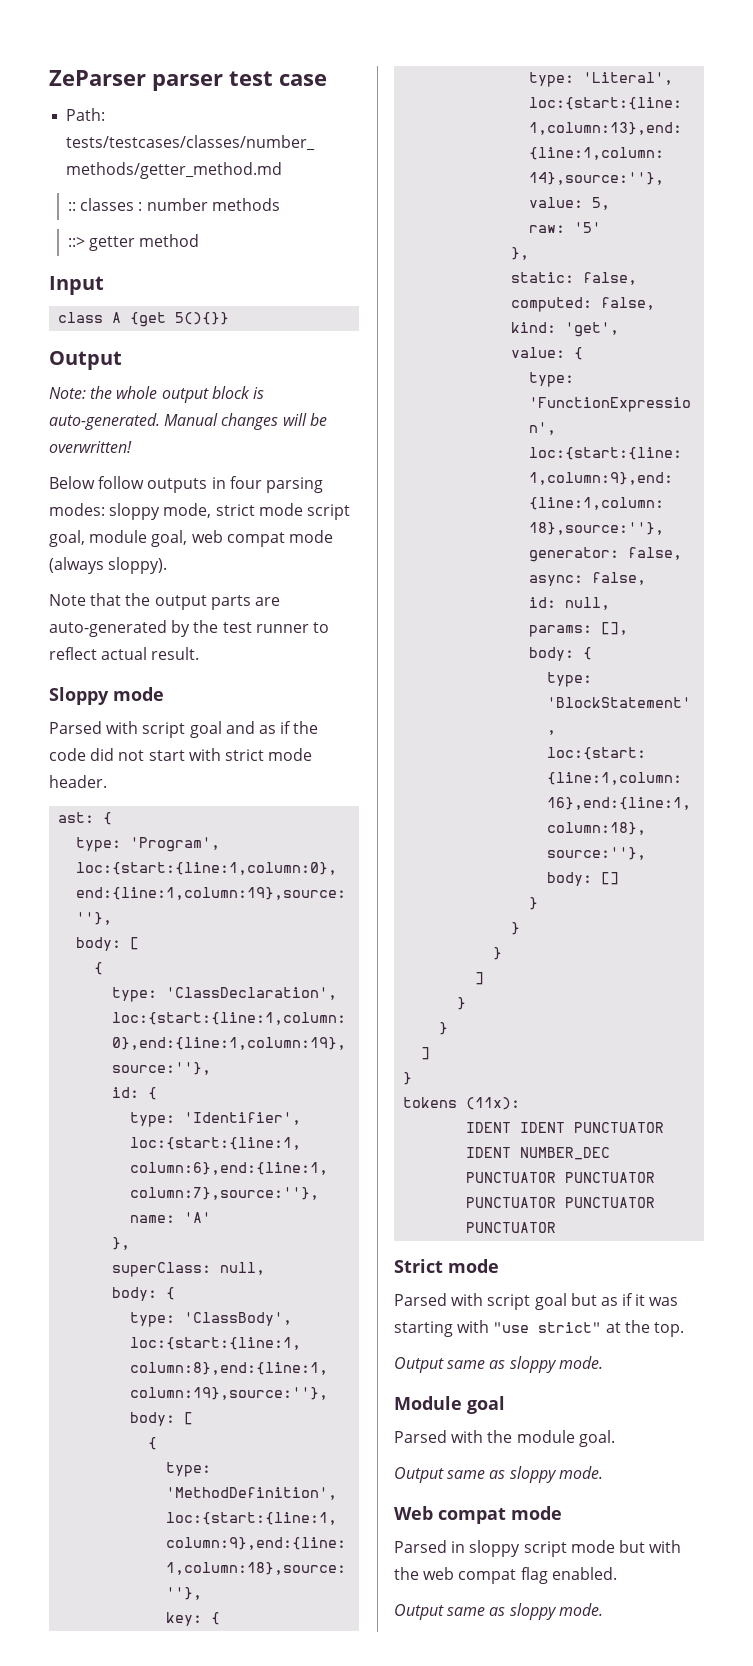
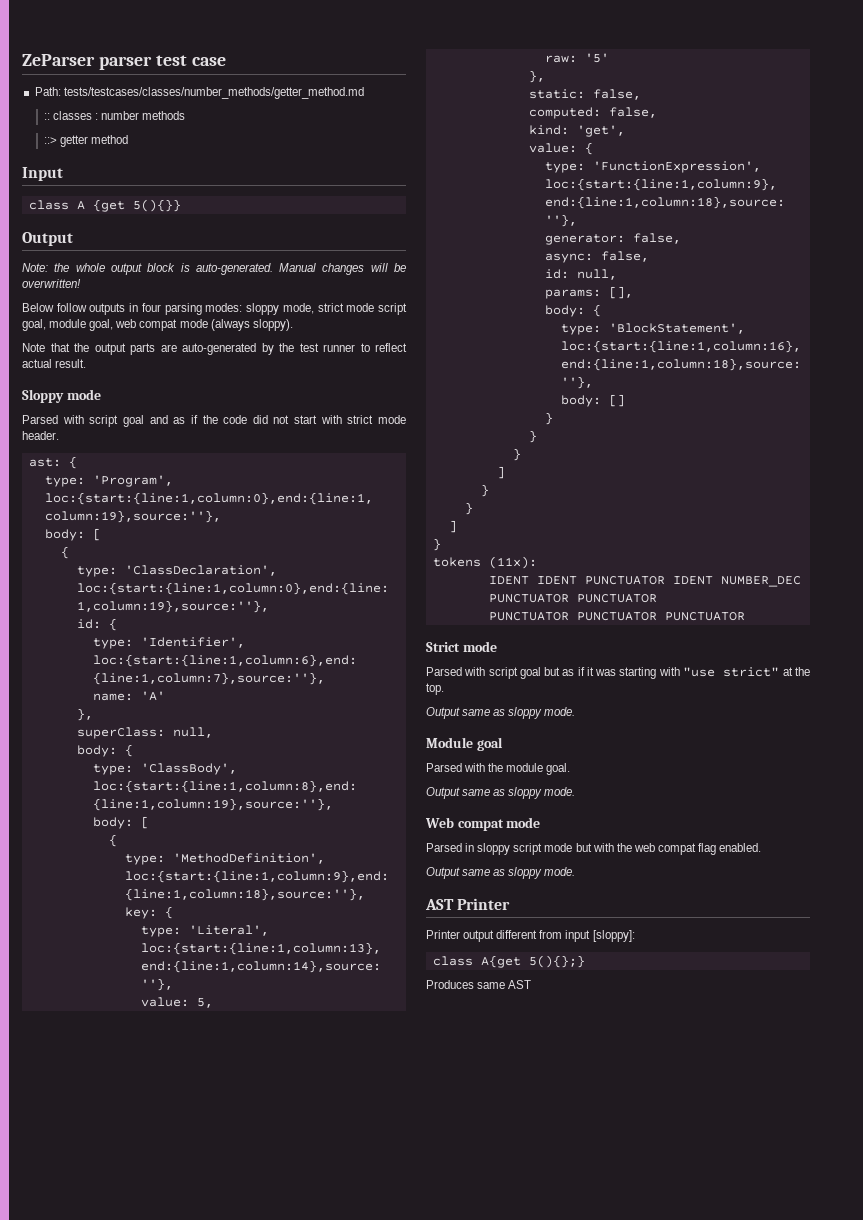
+ AST Printer
+ Printer output different from input [sloppy]:
+ class A{get 5(){};}
+ Produces same AST

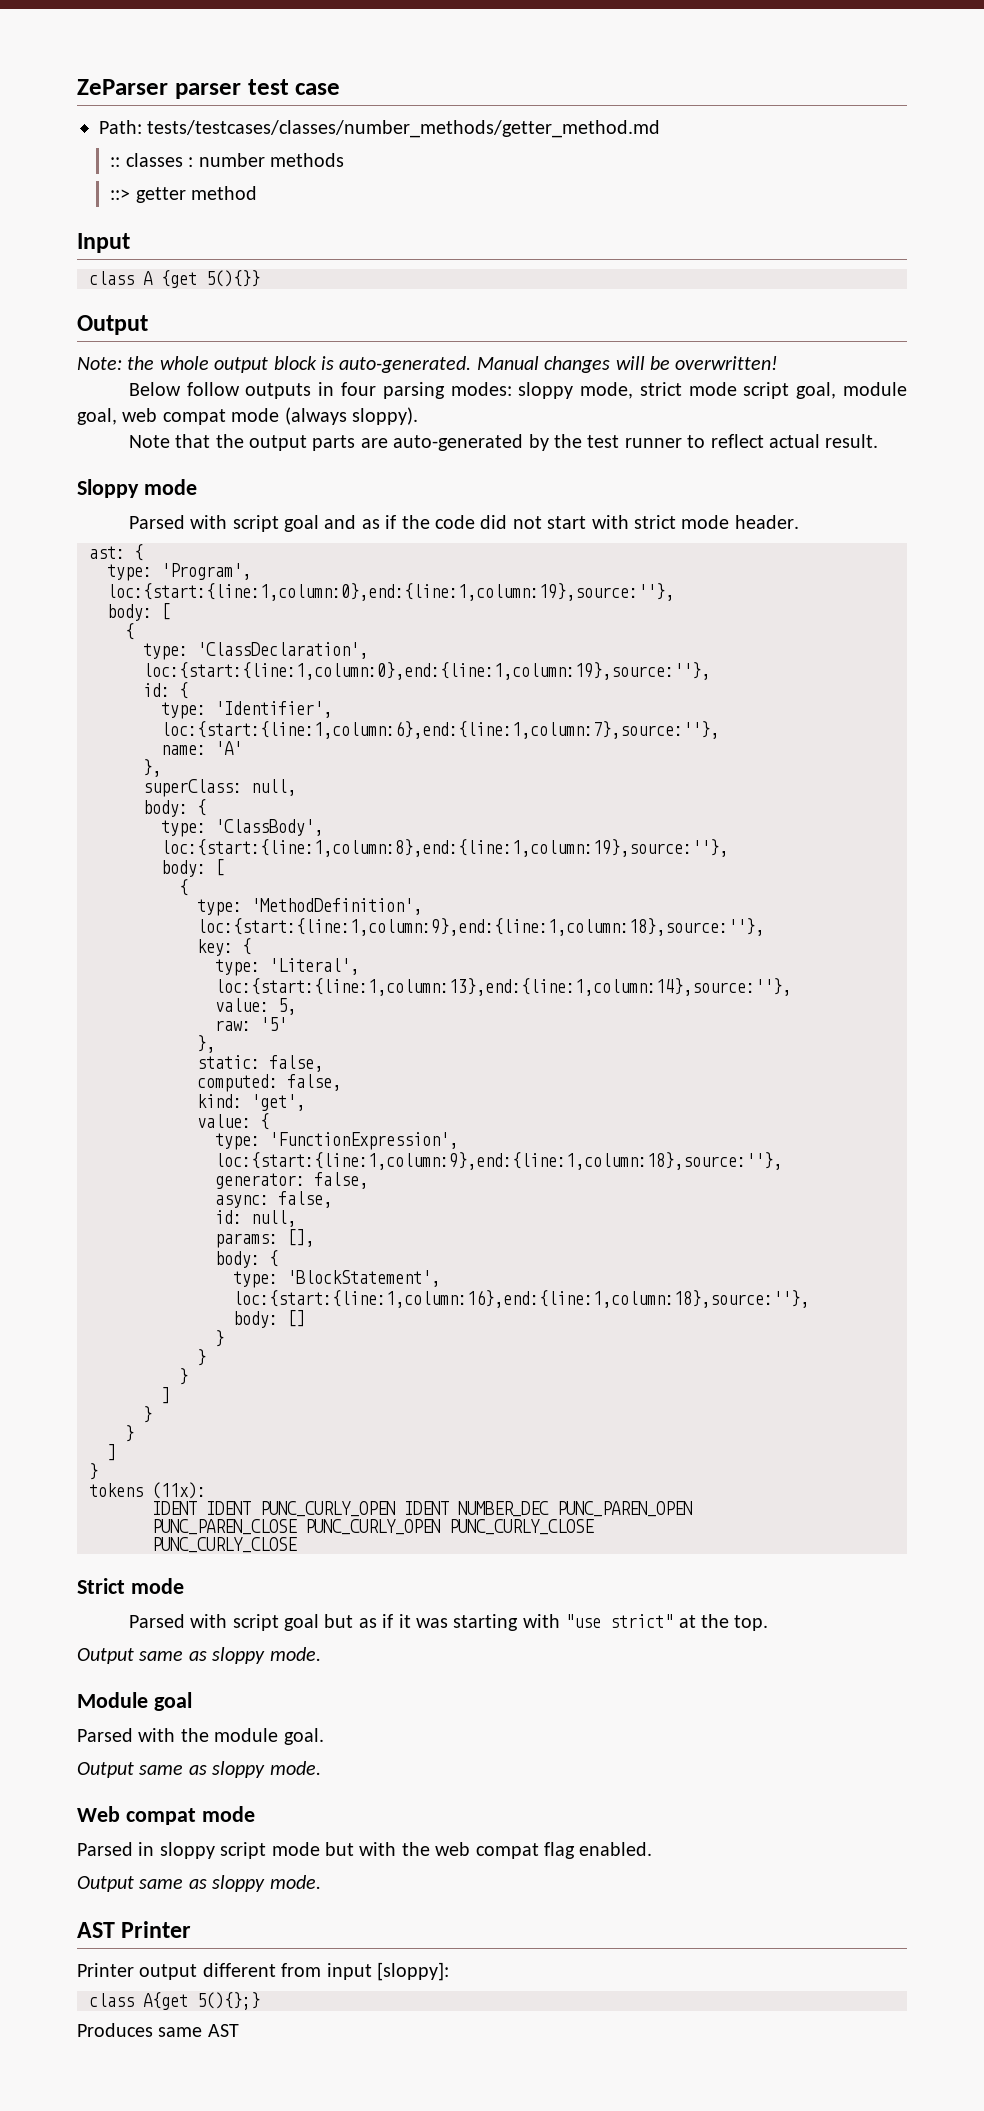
- IDENT IDENT PUNCTUATOR IDENT NUMBER_DEC PUNCTUATOR PUNCTUATOR
- PUNCTUATOR PUNCTUATOR PUNCTUATOR
+ IDENT IDENT PUNC_CURLY_OPEN IDENT NUMBER_DEC PUNC_PAREN_OPEN
+ PUNC_PAREN_CLOSE PUNC_CURLY_OPEN PUNC_CURLY_CLOSE
+ PUNC_CURLY_CLOSE

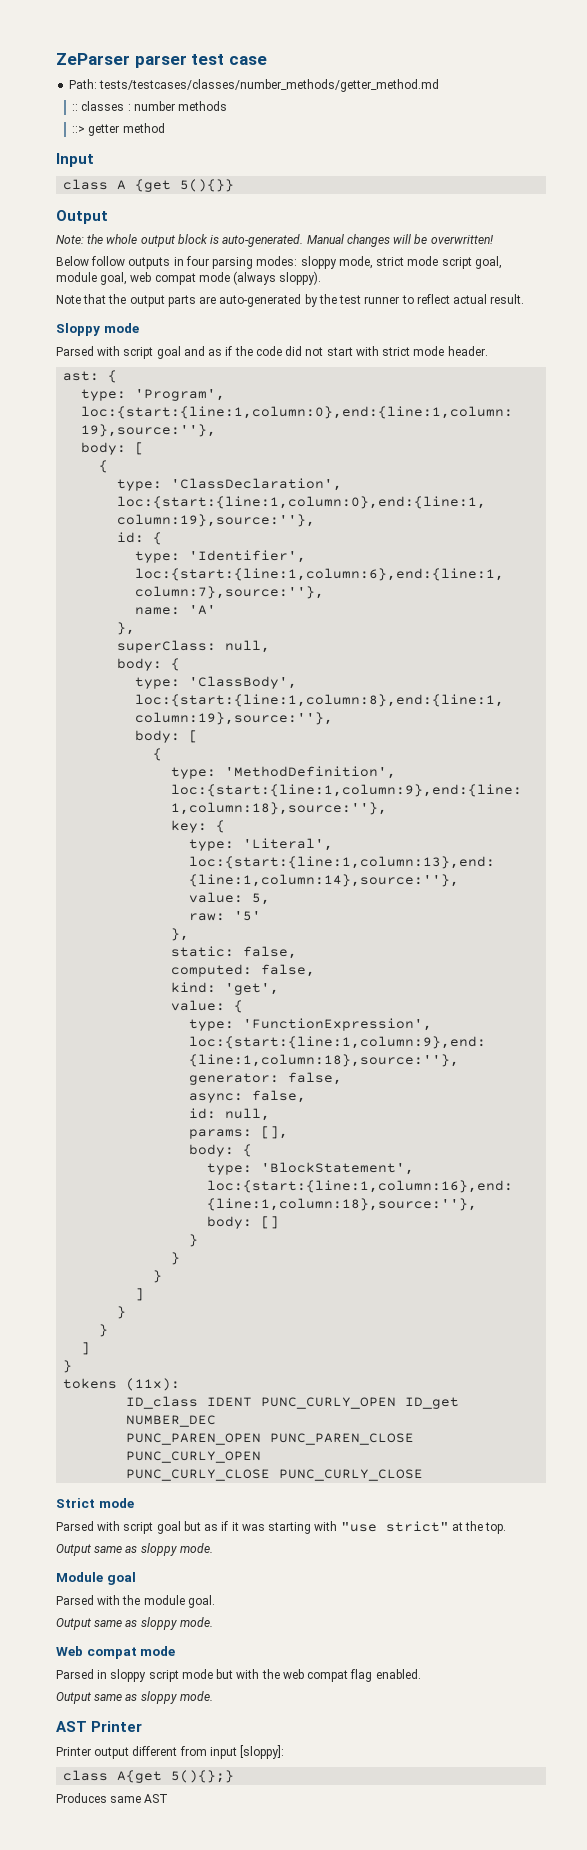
- IDENT IDENT PUNC_CURLY_OPEN IDENT NUMBER_DEC PUNC_PAREN_OPEN
- PUNC_PAREN_CLOSE PUNC_CURLY_OPEN PUNC_CURLY_CLOSE
- PUNC_CURLY_CLOSE
+ ID_class IDENT PUNC_CURLY_OPEN ID_get NUMBER_DEC
+ PUNC_PAREN_OPEN PUNC_PAREN_CLOSE PUNC_CURLY_OPEN
+ PUNC_CURLY_CLOSE PUNC_CURLY_CLOSE

